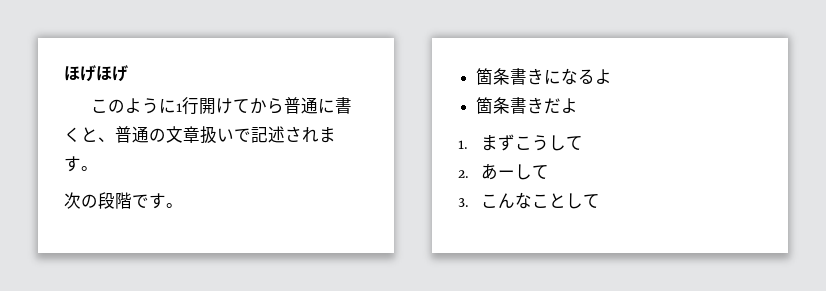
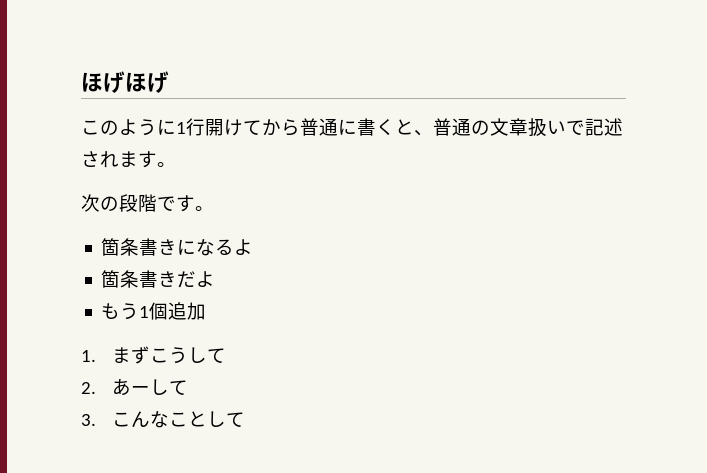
+ もう1個追加

